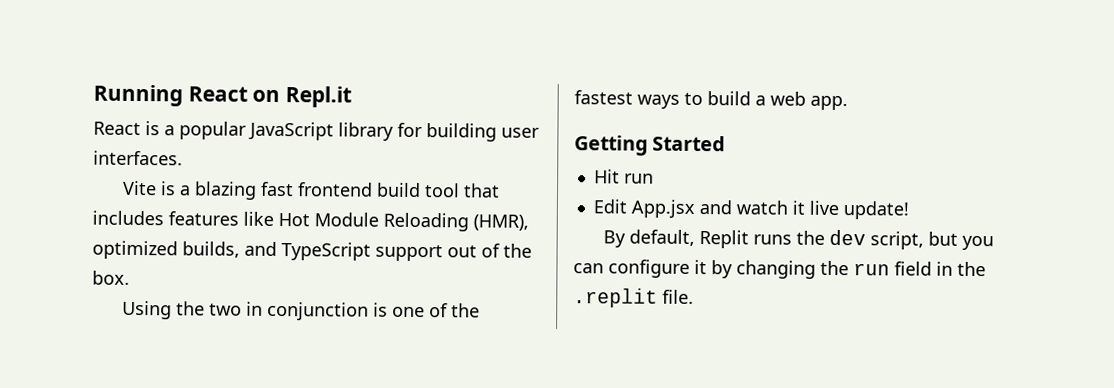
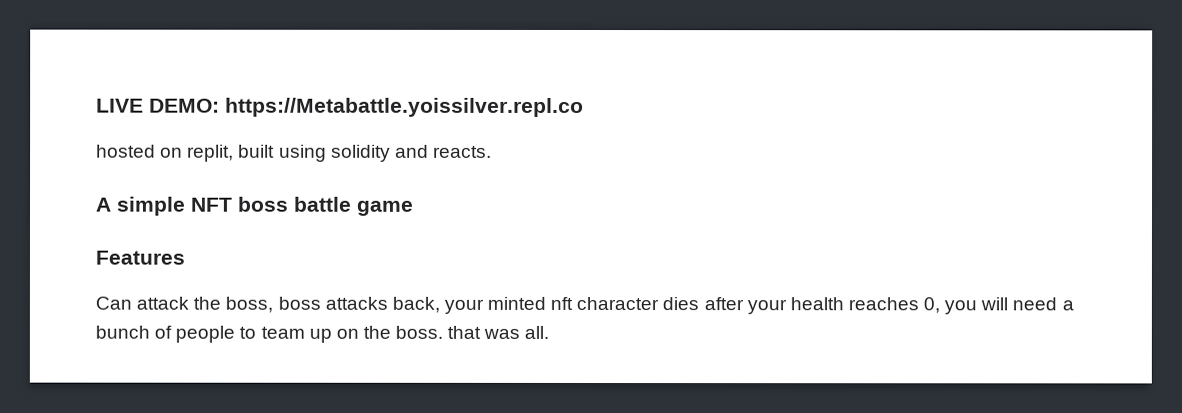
- Running React on Repl.it
- React is a popular JavaScript library for building user interfaces.
- Vite is a blazing fast frontend build tool that includes features like Hot Module Reloading (HMR), optimized builds, and TypeScript support out of the box.
- Using the two in conjunction is one of the fastest ways to build a web app.
- Getting Started
- Hit run
- Edit App.jsx and watch it live update!
- By default, Replit runs the dev script, but you can configure it by changing the run field in the .replit file.
+ LIVE DEMO: https://Metabattle.yoissilver.repl.co
+ hosted on replit, built using solidity and reacts.
+ A simple NFT boss battle game
+ Features
+ Can attack the boss, boss attacks back, your minted nft character dies after your health reaches 0, you will need a bunch of people to team up on the boss. that was all.

